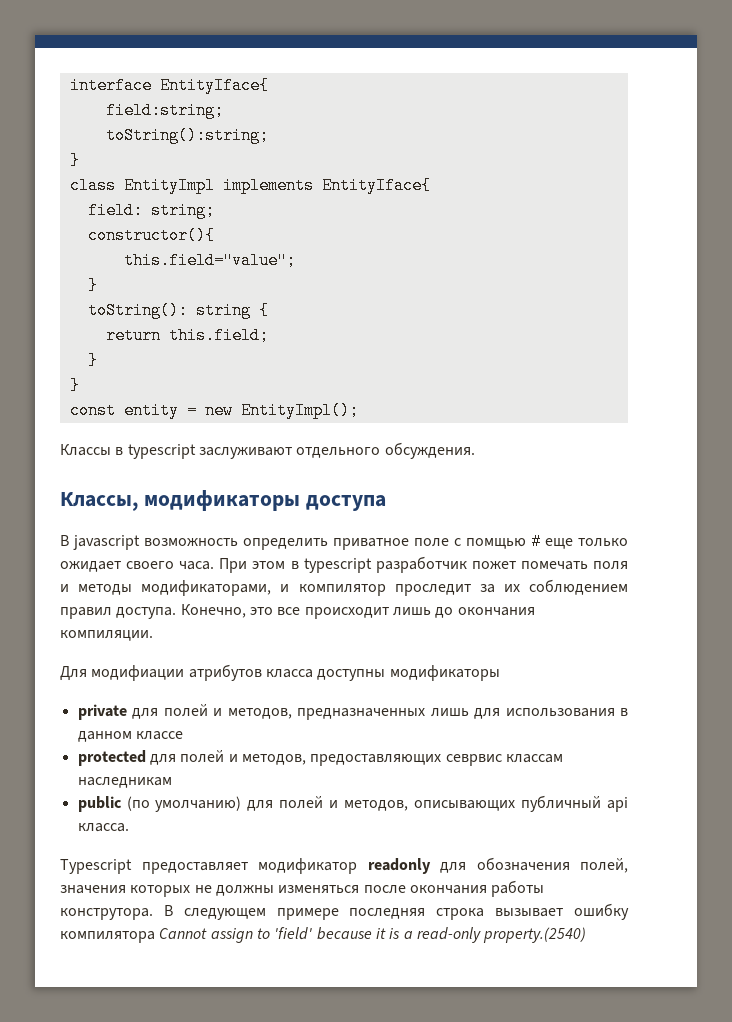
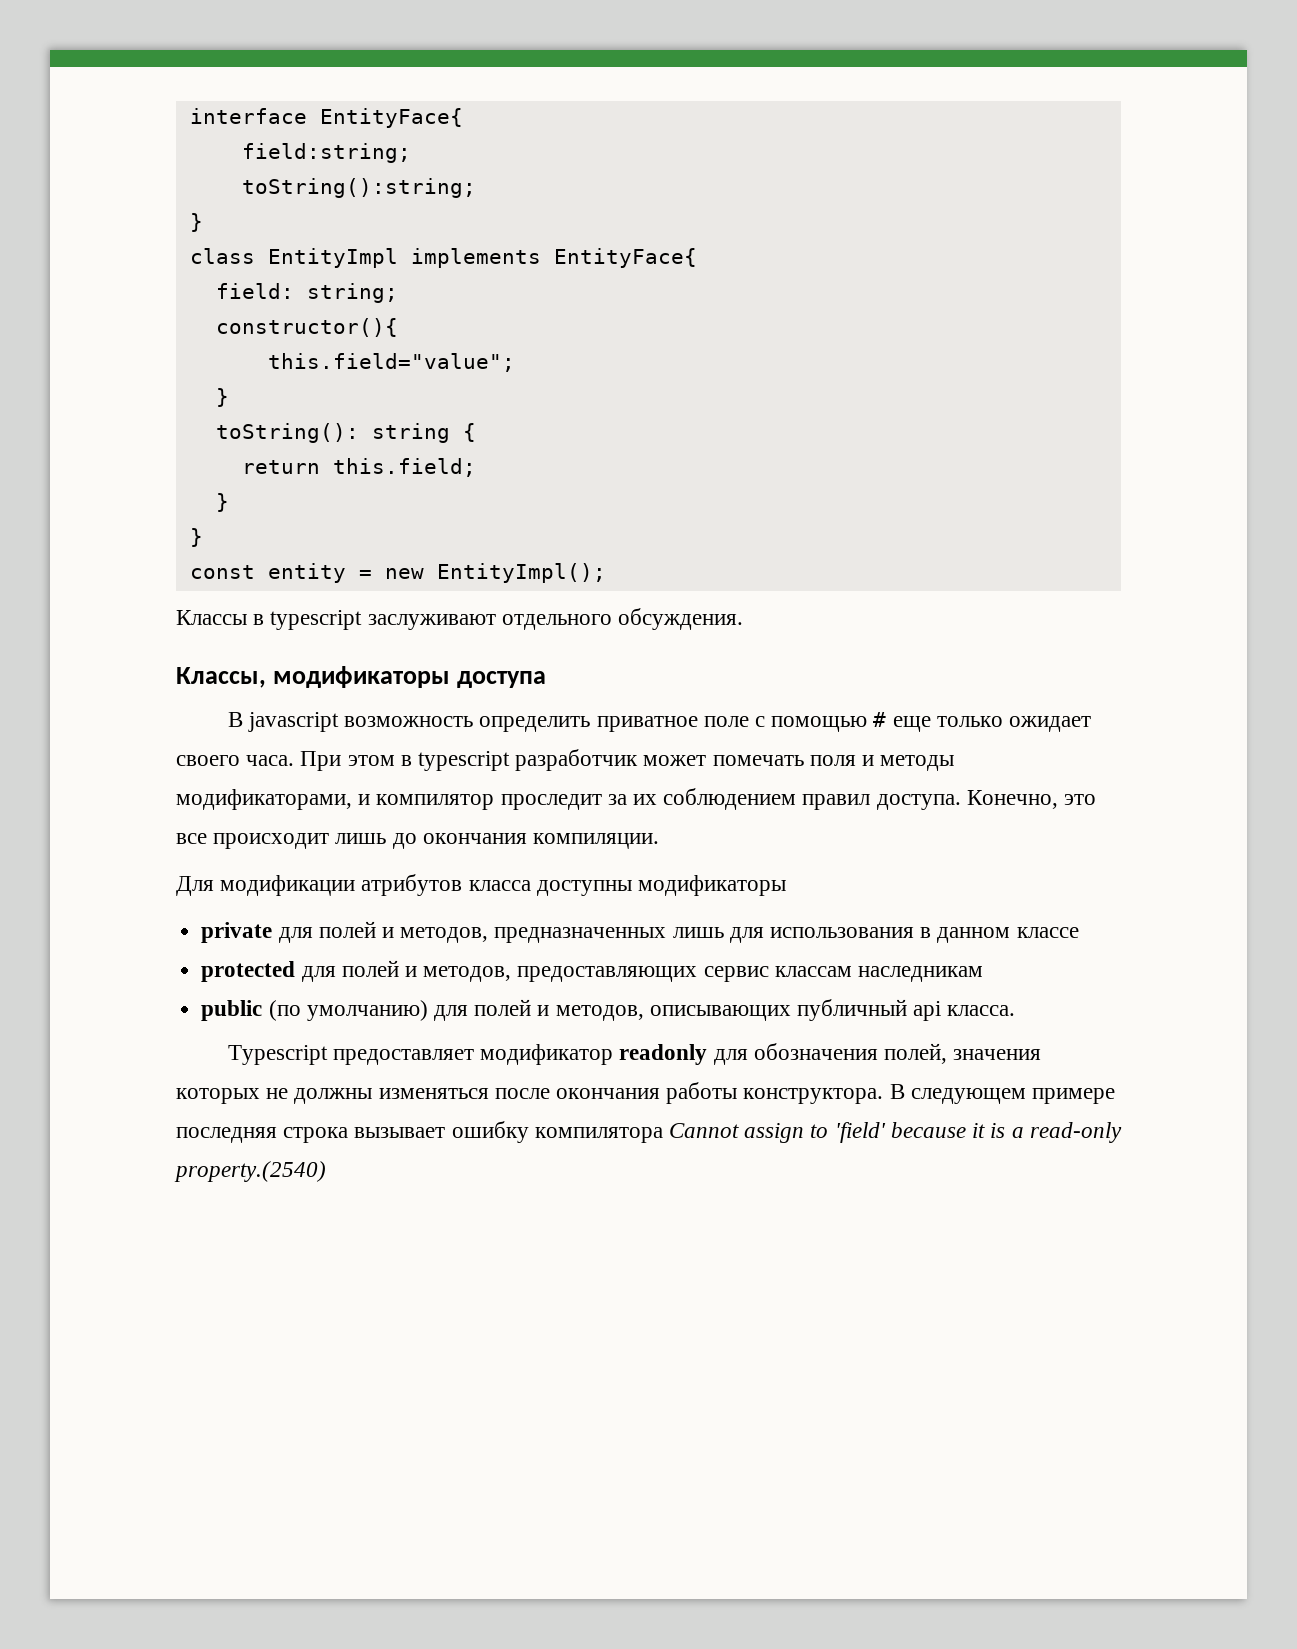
- interface EntityIface{
+ interface EntityFace{
- class EntityImpl implements EntityIface{
+ class EntityImpl implements EntityFace{
- В javascript возможность определить приватное поле с помщью # еще только ожидает своего часа.
+ В javascript возможность определить приватное поле с помощью # еще только ожидает своего часа.
- При этом в typescript разработчик пожет помечать поля и методы модификаторами, и компилятор проследит за их соблюдением правил доступа.
+ При этом в typescript разработчик может помечать поля и методы модификаторами, и компилятор проследит за их соблюдением правил доступа.
- Для модифиации атрибутов класса доступны модификаторы
+ Для модификации атрибутов класса доступны модификаторы
- protected для полей и методов, предоставляющих севрвис классам наследникам
+ protected для полей и методов, предоставляющих сервис классам наследникам
- Typescript предоставляет модификатор readonly для обозначения полей, значения которых не должны изменяться после окончания работы конструтора.
+ Typescript предоставляет модификатор readonly для обозначения полей, значения которых не должны изменяться после окончания работы конструктора.

